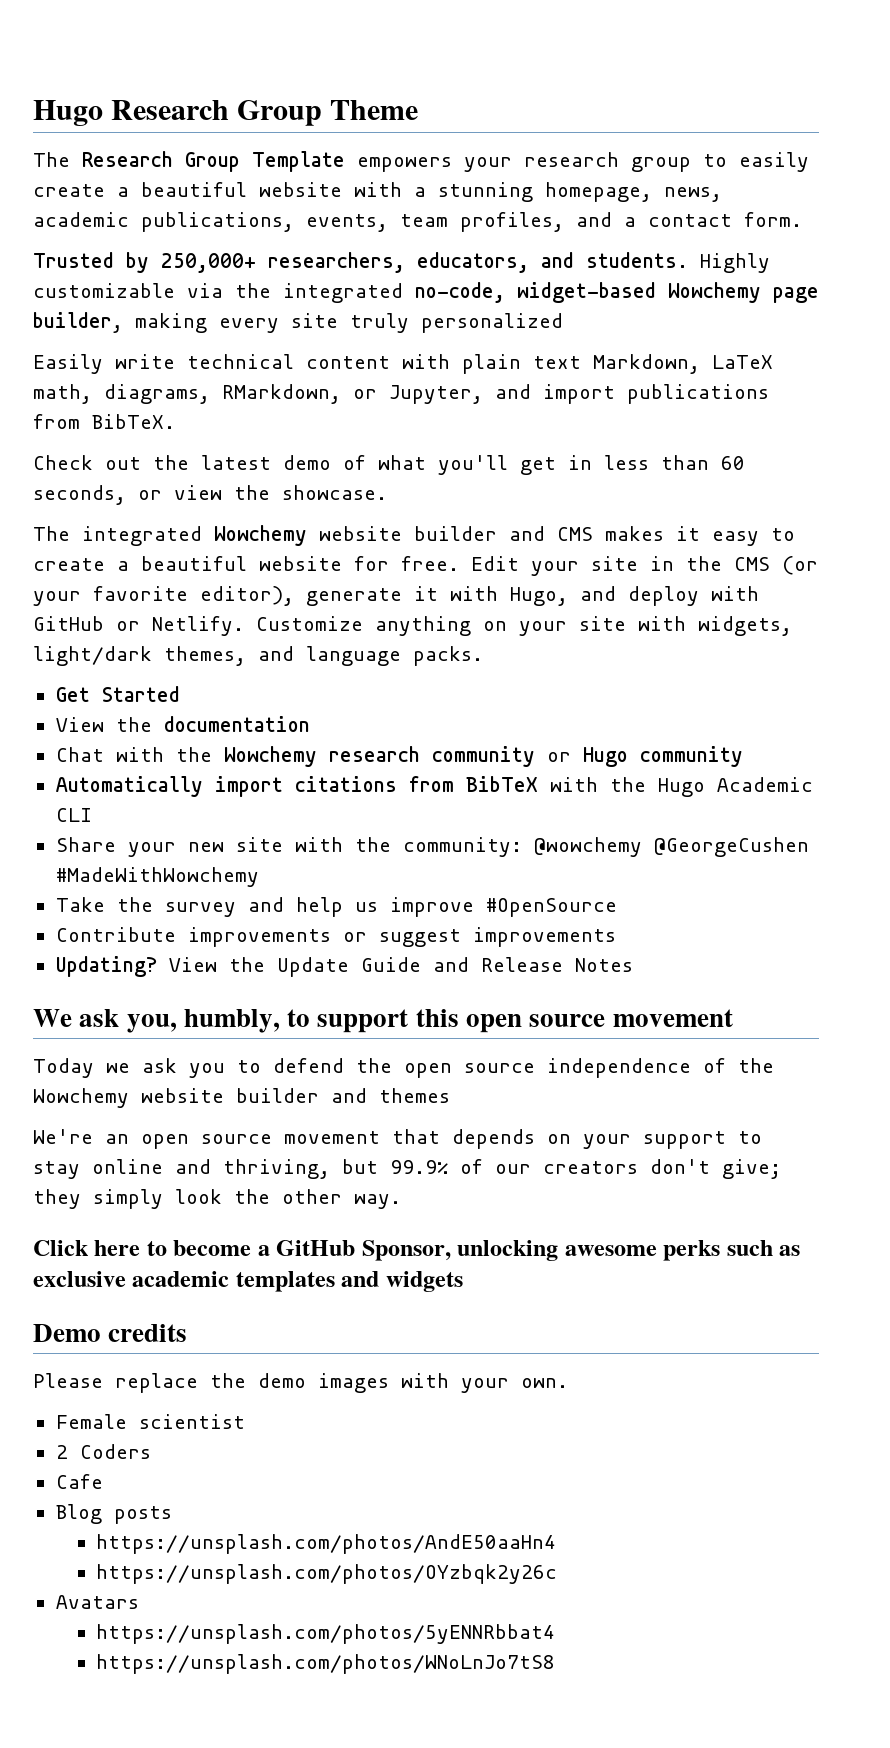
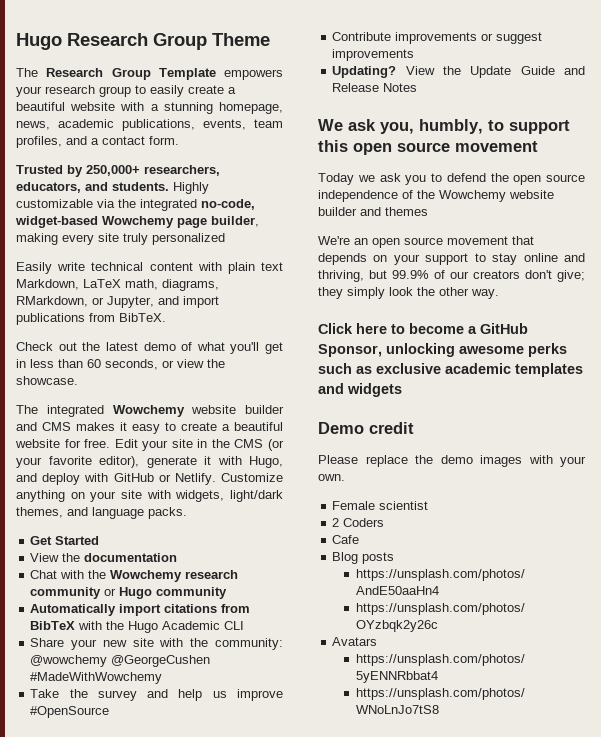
- Demo credits
+ Demo credit

